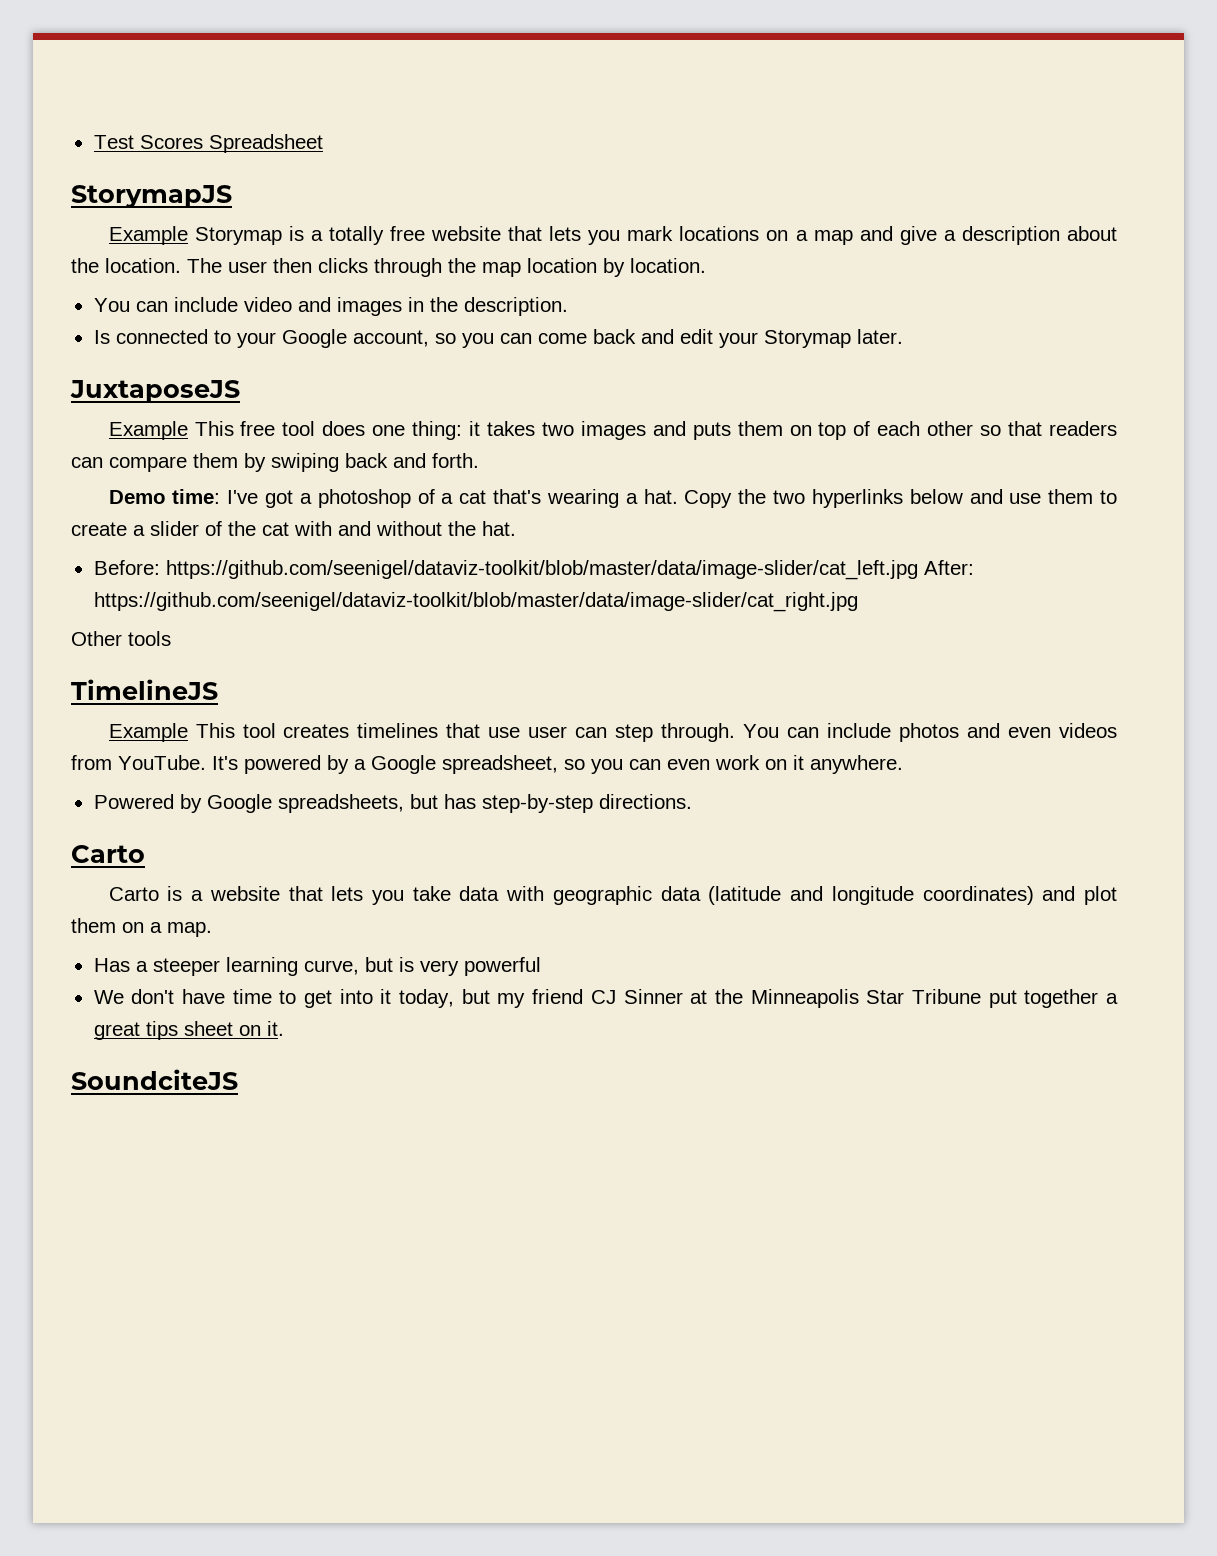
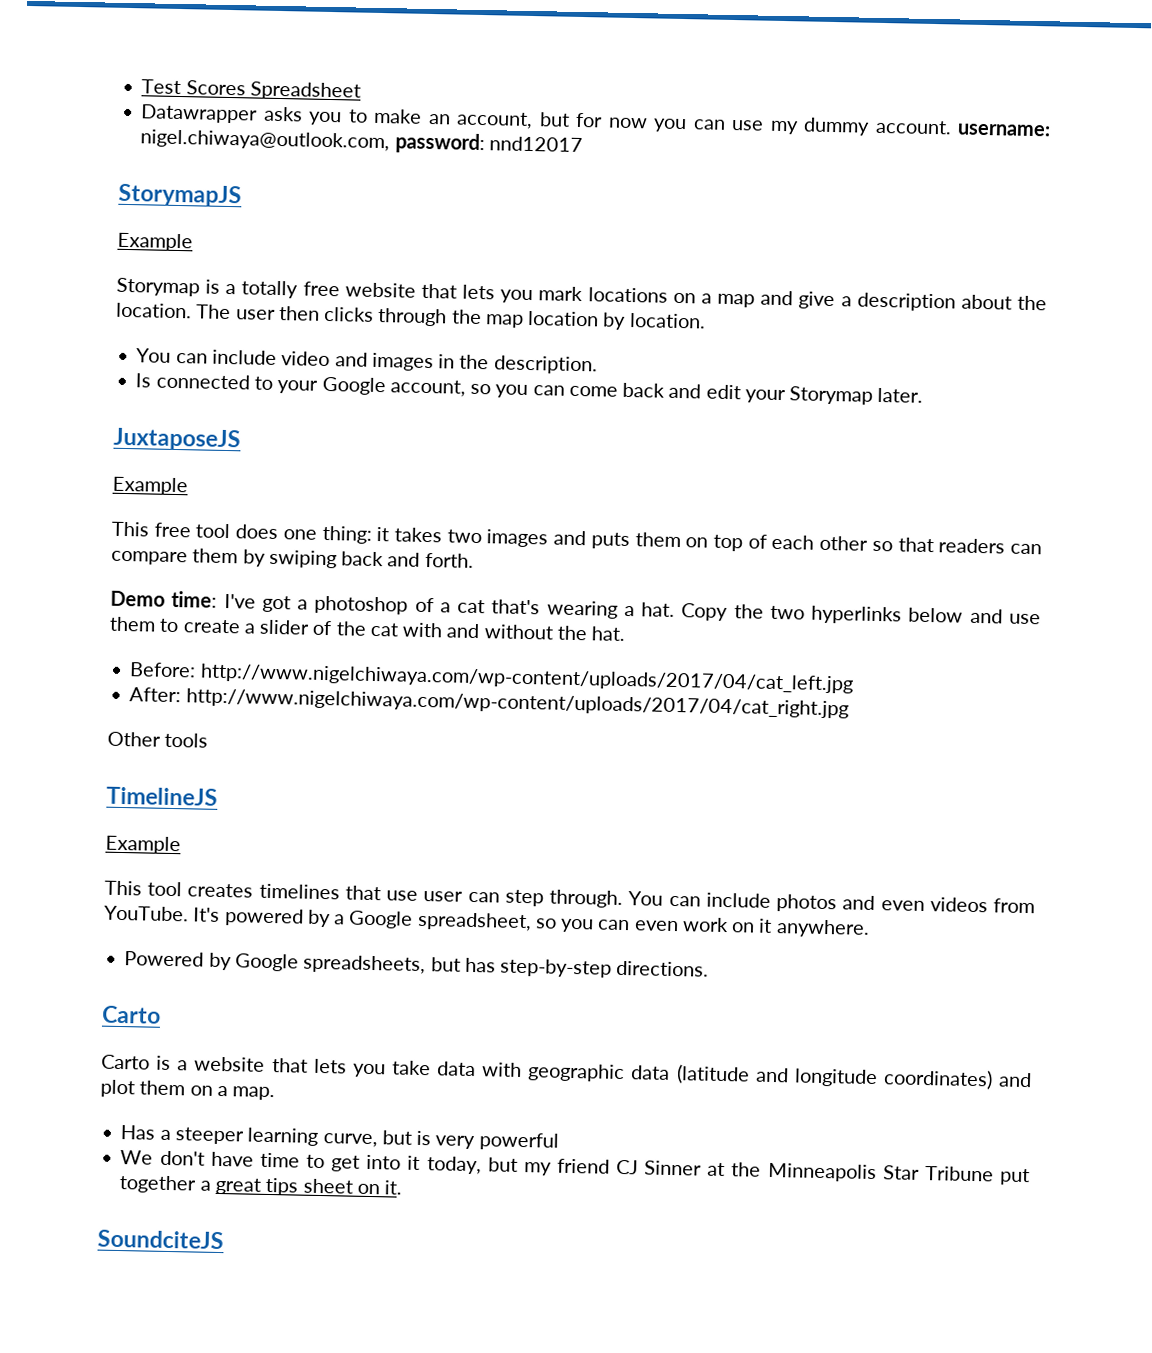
+ Datawrapper asks you to make an account, but for now you can use my dummy account. username: nigel.chiwaya@outlook.com, password: nnd12017
  StorymapJS
- Example Storymap is a totally free website that lets you mark locations on a map and give a description about the location.
+ Example
+ Storymap is a totally free website that lets you mark locations on a map and give a description about the location.
  JuxtaposeJS
- Example This free tool does one thing: it takes two images and puts them on top of each other so that readers can compare them by swiping back and forth.
+ Example
+ This free tool does one thing: it takes two images and puts them on top of each other so that readers can compare them by swiping back and forth.
- Before: https://github.com/seenigel/dataviz-toolkit/blob/master/data/image-slider/cat_left.jpg After: https://github.com/seenigel/dataviz-toolkit/blob/master/data/image-slider/cat_right.jpg
+ Before: http://www.nigelchiwaya.com/wp-content/uploads/2017/04/cat_left.jpg
+ After: http://www.nigelchiwaya.com/wp-content/uploads/2017/04/cat_right.jpg
  TimelineJS
- Example This tool creates timelines that use user can step through.
+ Example
+ This tool creates timelines that use user can step through.

